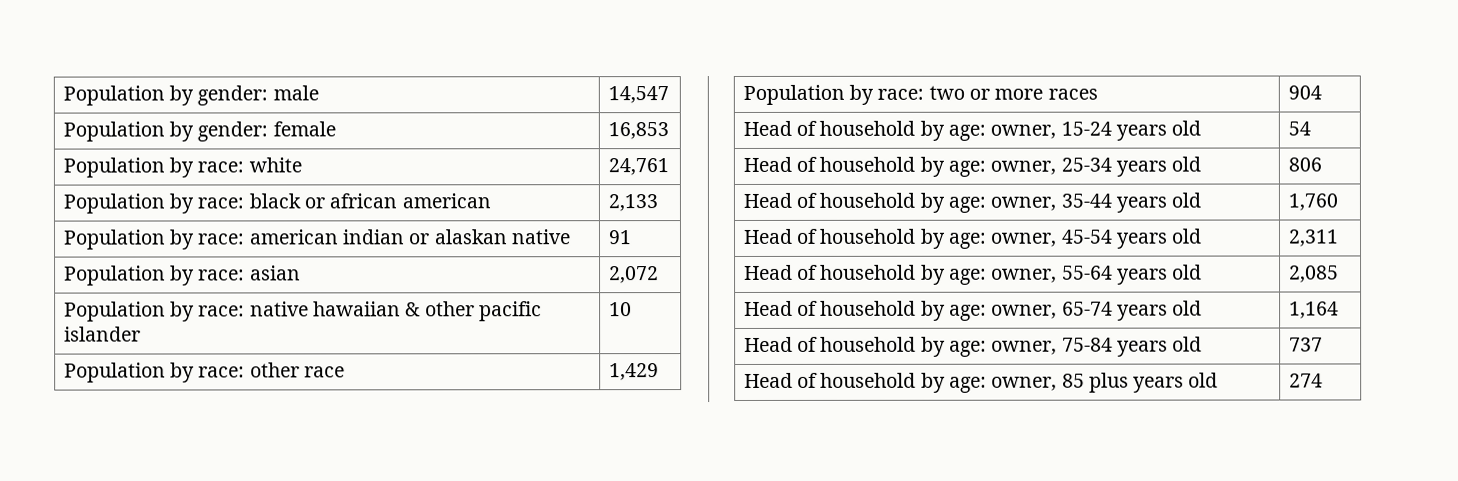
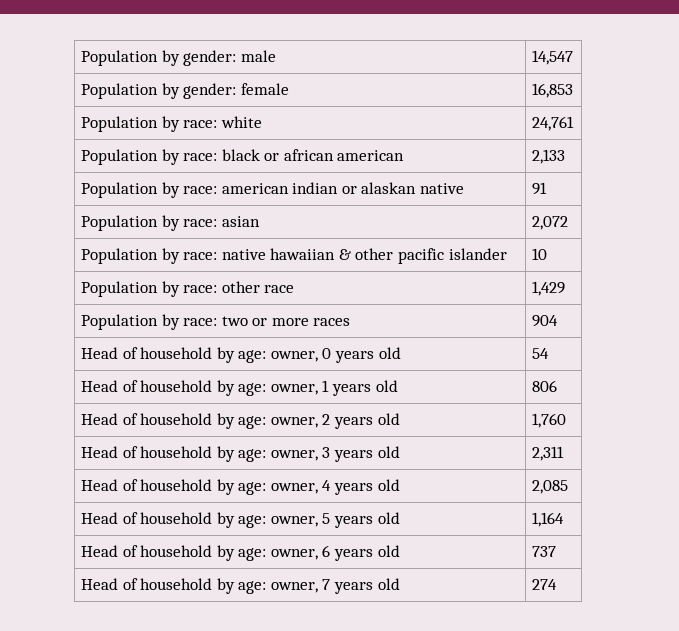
- Head of household by age: owner, 15-24 years old | 54
+ Head of household by age: owner, 0 years old | 54
- Head of household by age: owner, 25-34 years old | 806
+ Head of household by age: owner, 1 years old | 806
- Head of household by age: owner, 35-44 years old | 1,760
+ Head of household by age: owner, 2 years old | 1,760
- Head of household by age: owner, 45-54 years old | 2,311
+ Head of household by age: owner, 3 years old | 2,311
- Head of household by age: owner, 55-64 years old | 2,085
+ Head of household by age: owner, 4 years old | 2,085
- Head of household by age: owner, 65-74 years old | 1,164
+ Head of household by age: owner, 5 years old | 1,164
- Head of household by age: owner, 75-84 years old | 737
+ Head of household by age: owner, 6 years old | 737
- Head of household by age: owner, 85 plus years old | 274
+ Head of household by age: owner, 7 years old | 274

